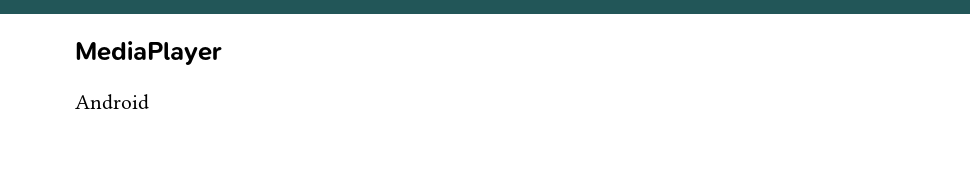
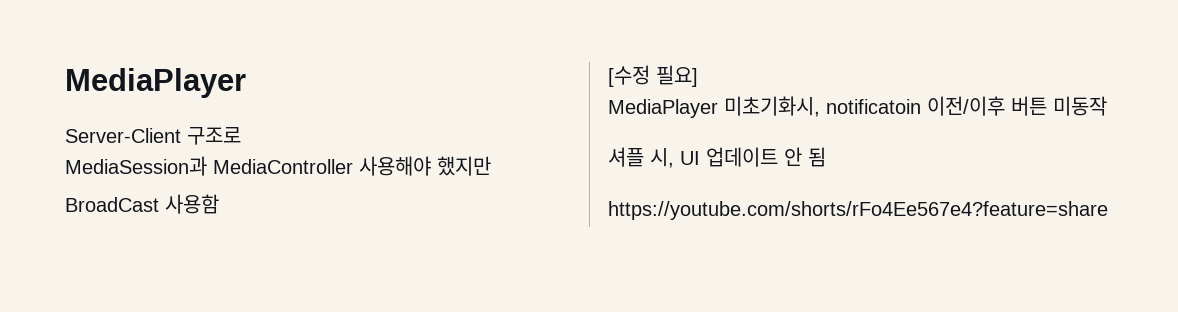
- Android
+ Server-Client 구조로
+ MediaSession과 MediaController 사용해야 했지만
+ BroadCast 사용함
+ [수정 필요]
+ MediaPlayer 미초기화시, notificatoin 이전/이후 버튼 미동작
+ 셔플 시, UI 업데이트 안 됨
+ https://youtube.com/shorts/rFo4Ee567e4?feature=share

